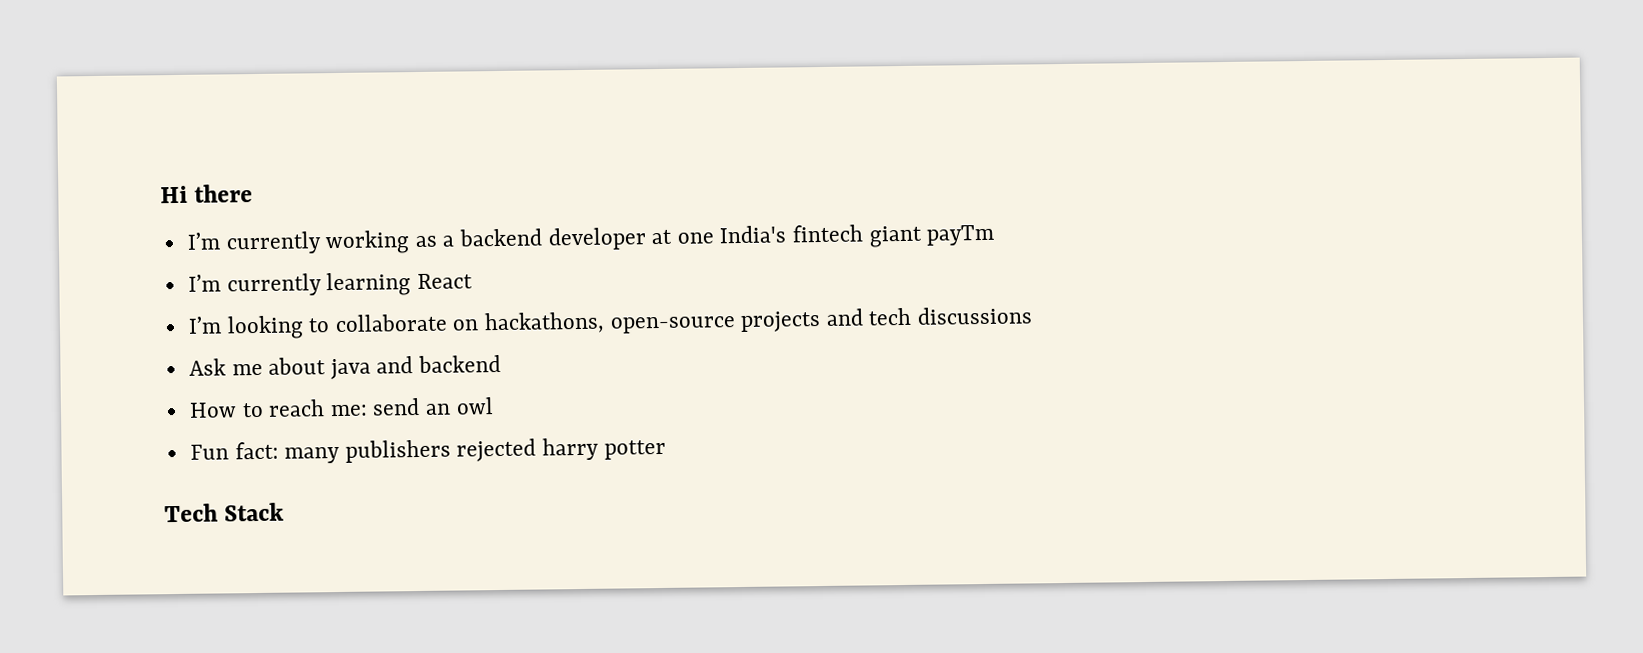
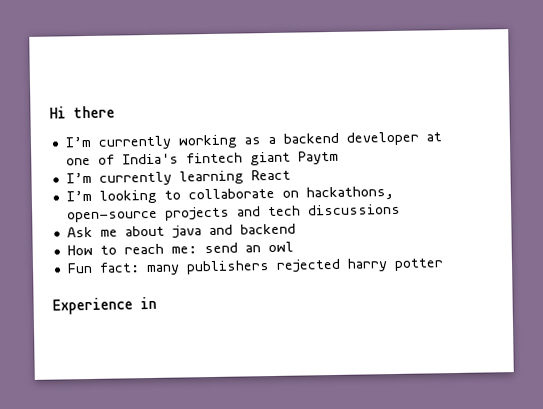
- I’m currently working as a backend developer at one India's fintech giant payTm
+ I’m currently working as a backend developer at one of India's fintech giant Paytm
- Tech Stack
+ Experience in

